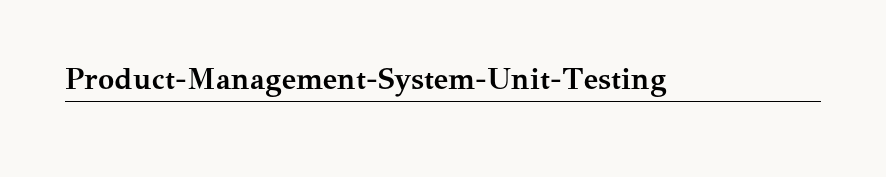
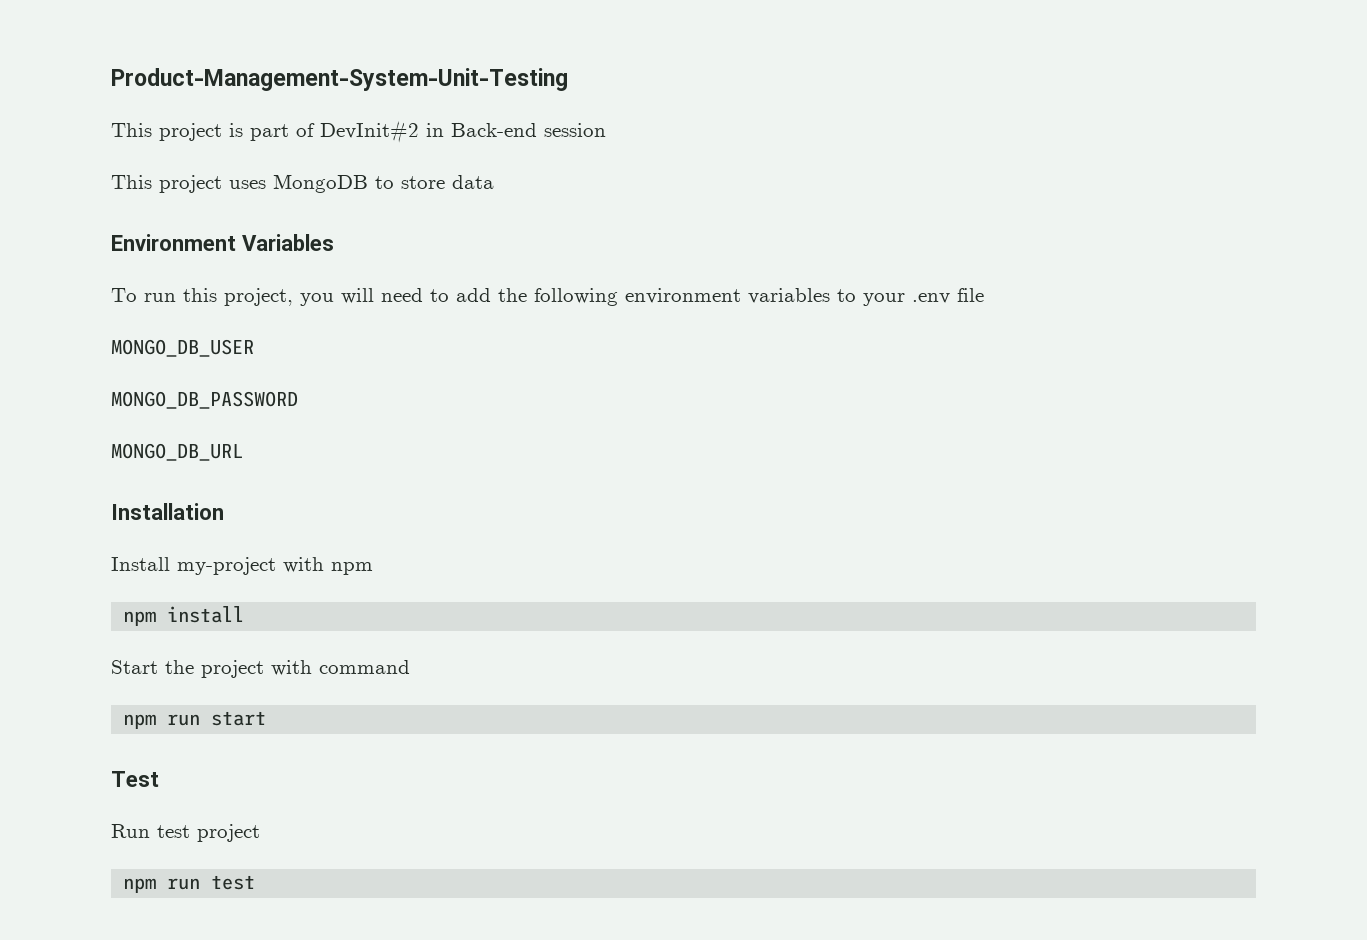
+ This project is part of DevInit#2 in Back-end session
+ This project uses MongoDB to store data
+ Environment Variables
+ To run this project, you will need to add the following environment variables to your .env file
+ MONGO_DB_USER
+ MONGO_DB_PASSWORD
+ MONGO_DB_URL
+ Installation
+ Install my-project with npm
+ npm install
+ Start the project with command
+ npm run start
+ Test
+ Run test project
+ npm run test

